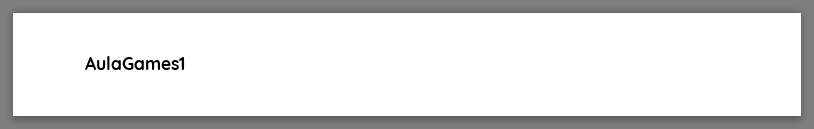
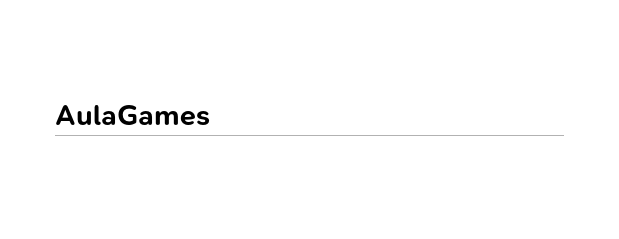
- AulaGames1
+ AulaGames

